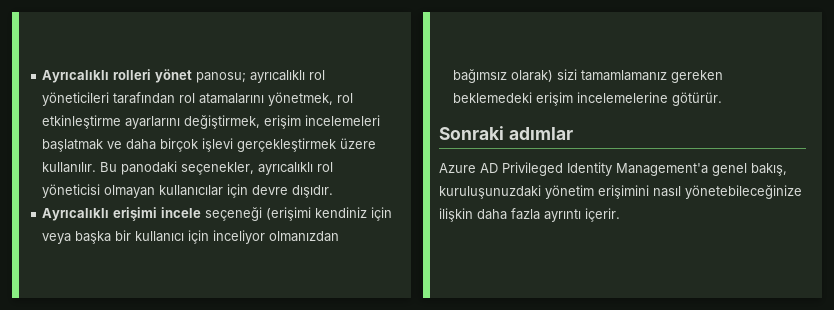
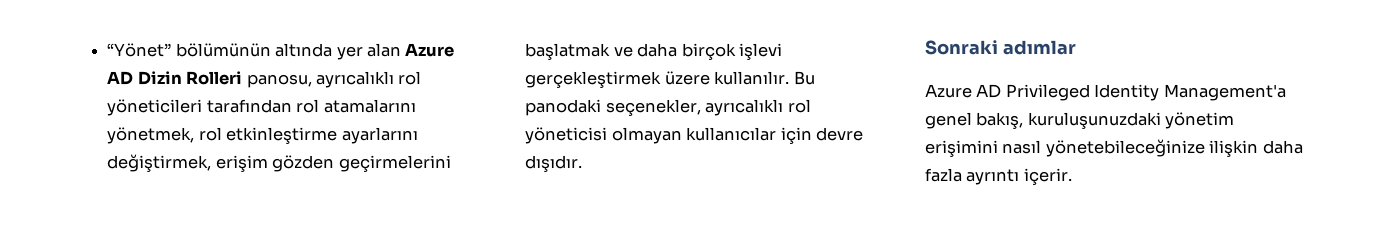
- Ayrıcalıklı rolleri yönet panosu; ayrıcalıklı rol yöneticileri tarafından rol atamalarını yönetmek, rol etkinleştirme ayarlarını değiştirmek, erişim incelemeleri başlatmak ve daha birçok işlevi gerçekleştirmek üzere kullanılır.
+ “Yönet” bölümünün altında yer alan Azure AD Dizin Rolleri panosu, ayrıcalıklı rol yöneticileri tarafından rol atamalarını yönetmek, rol etkinleştirme ayarlarını değiştirmek, erişim gözden geçirmelerini başlatmak ve daha birçok işlevi gerçekleştirmek üzere kullanılır.
- Ayrıcalıklı erişimi incele seçeneği (erişimi kendiniz için veya başka bir kullanıcı için inceliyor olmanızdan bağımsız olarak) sizi tamamlamanız gereken beklemedeki erişim incelemelerine götürür.

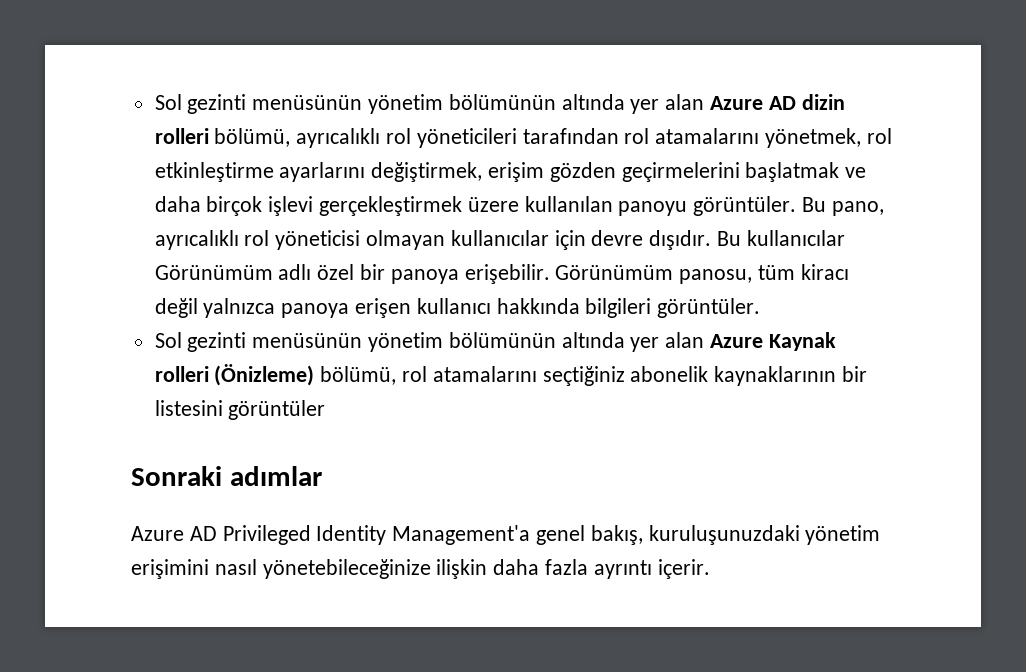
- “Yönet” bölümünün altında yer alan Azure AD Dizin Rolleri panosu, ayrıcalıklı rol yöneticileri tarafından rol atamalarını yönetmek, rol etkinleştirme ayarlarını değiştirmek, erişim gözden geçirmelerini başlatmak ve daha birçok işlevi gerçekleştirmek üzere kullanılır. Bu panodaki seçenekler, ayrıcalıklı rol yöneticisi olmayan kullanıcılar için devre dışıdır.
+ Sol gezinti menüsünün yönetim bölümünün altında yer alan Azure AD dizin rolleri bölümü, ayrıcalıklı rol yöneticileri tarafından rol atamalarını yönetmek, rol etkinleştirme ayarlarını değiştirmek, erişim gözden geçirmelerini başlatmak ve daha birçok işlevi gerçekleştirmek üzere kullanılan panoyu görüntüler. Bu pano, ayrıcalıklı rol yöneticisi olmayan kullanıcılar için devre dışıdır. Bu kullanıcılar Görünümüm adlı özel bir panoya erişebilir. Görünümüm panosu, tüm kiracı değil yalnızca panoya erişen kullanıcı hakkında bilgileri görüntüler.
+ Sol gezinti menüsünün yönetim bölümünün altında yer alan Azure Kaynak rolleri (Önizleme) bölümü, rol atamalarını seçtiğiniz abonelik kaynaklarının bir listesini görüntüler

